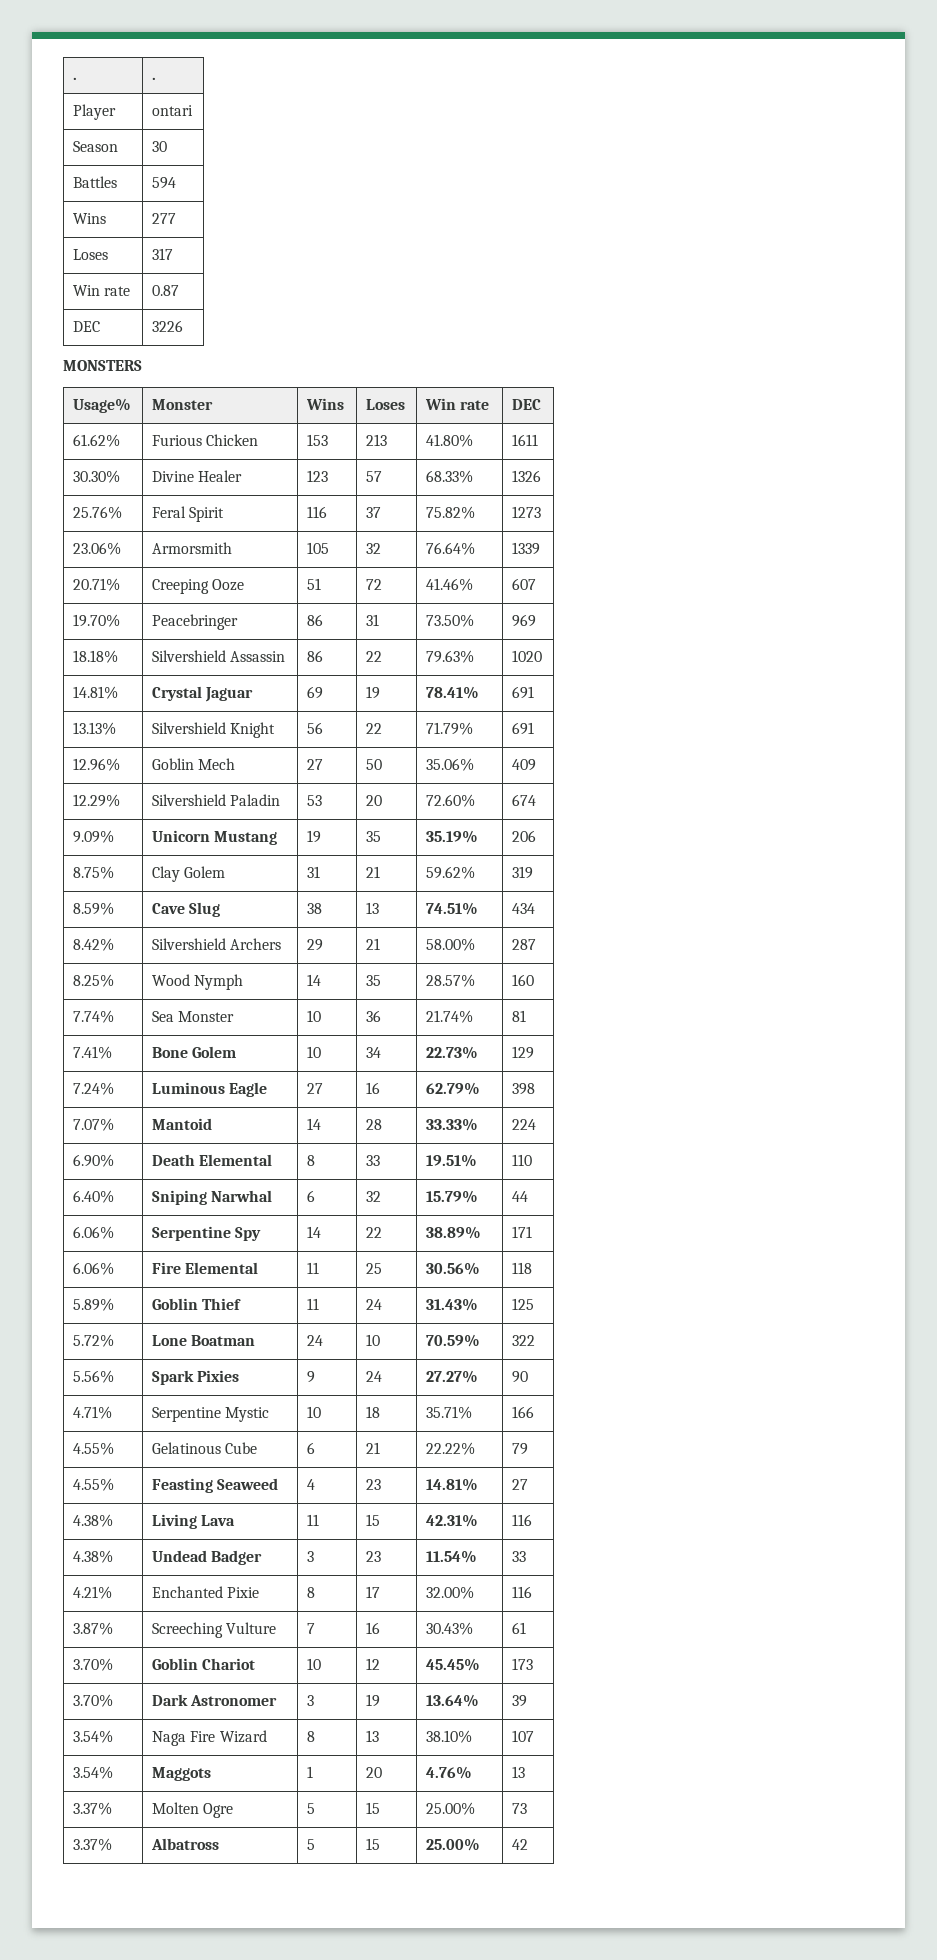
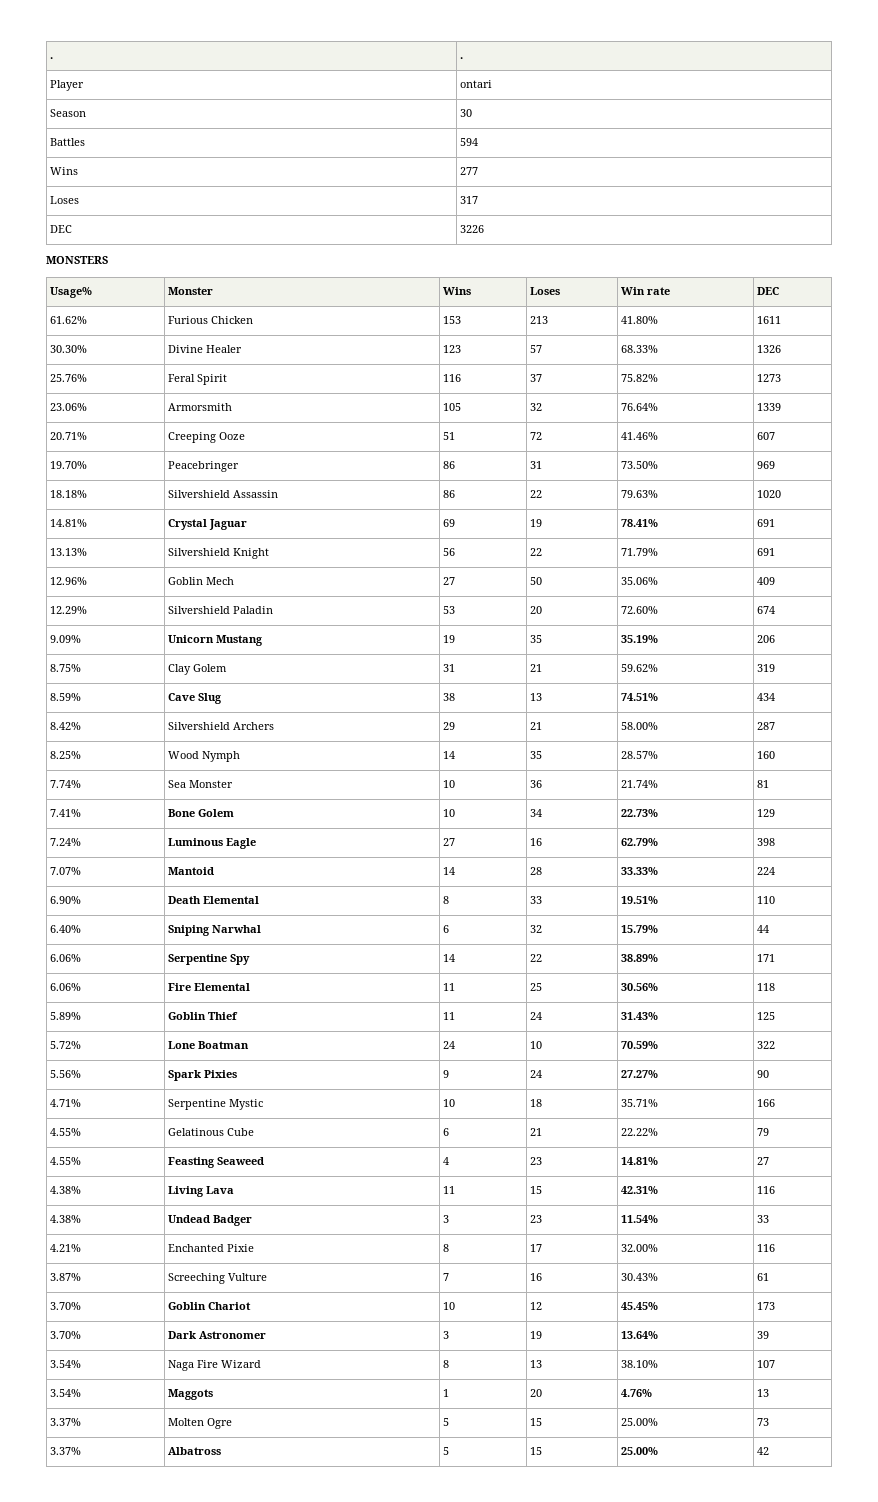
- Win rate | 0.87

